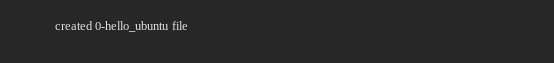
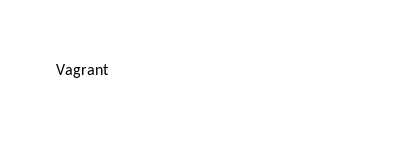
- created 0-hello_ubuntu file
+ Vagrant

